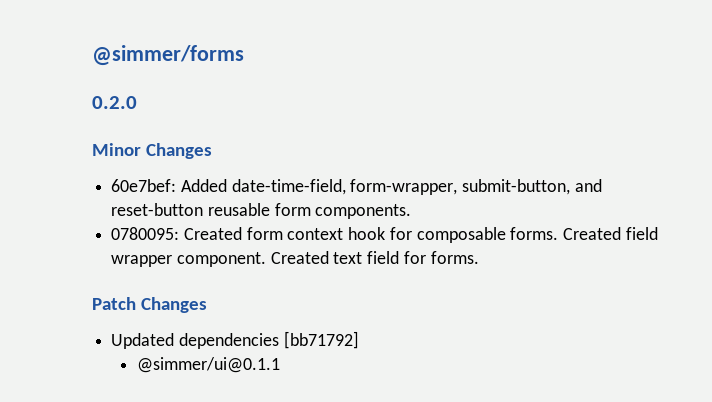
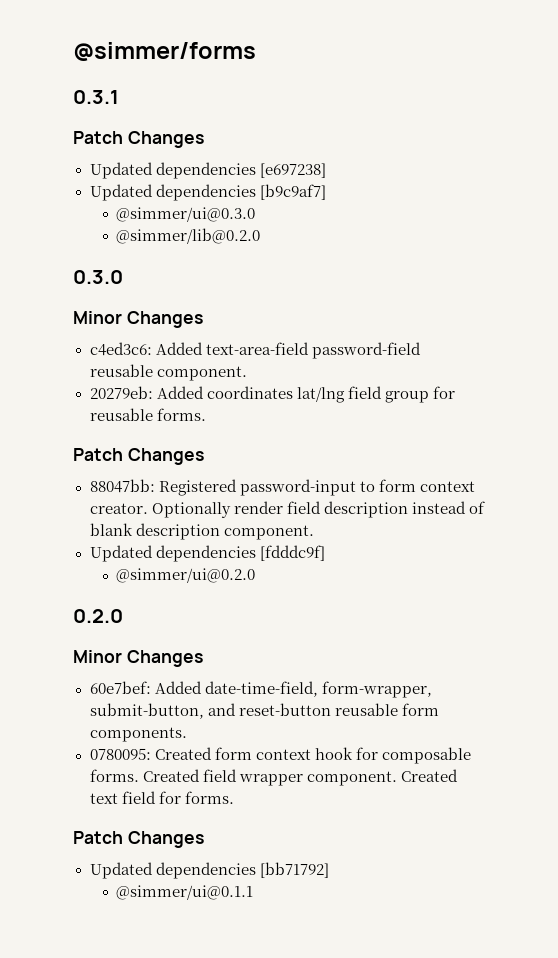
+ 0.3.1
+ Patch Changes
+ Updated dependencies [e697238]
+ Updated dependencies [b9c9af7]
+ @simmer/ui@0.3.0
+ @simmer/lib@0.2.0
+ 0.3.0
+ Minor Changes
+ c4ed3c6: Added text-area-field password-field reusable component.
+ 20279eb: Added coordinates lat/lng field group for reusable forms.
+ Patch Changes
+ 88047bb: Registered password-input to form context creator. Optionally render field description instead of blank description component.
+ Updated dependencies [fdddc9f]
+ @simmer/ui@0.2.0

